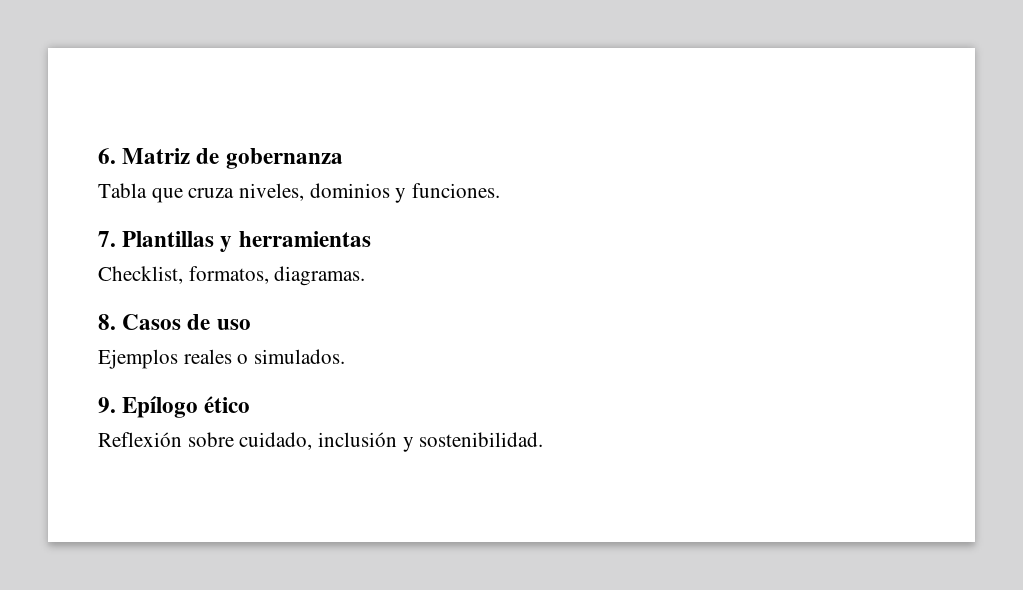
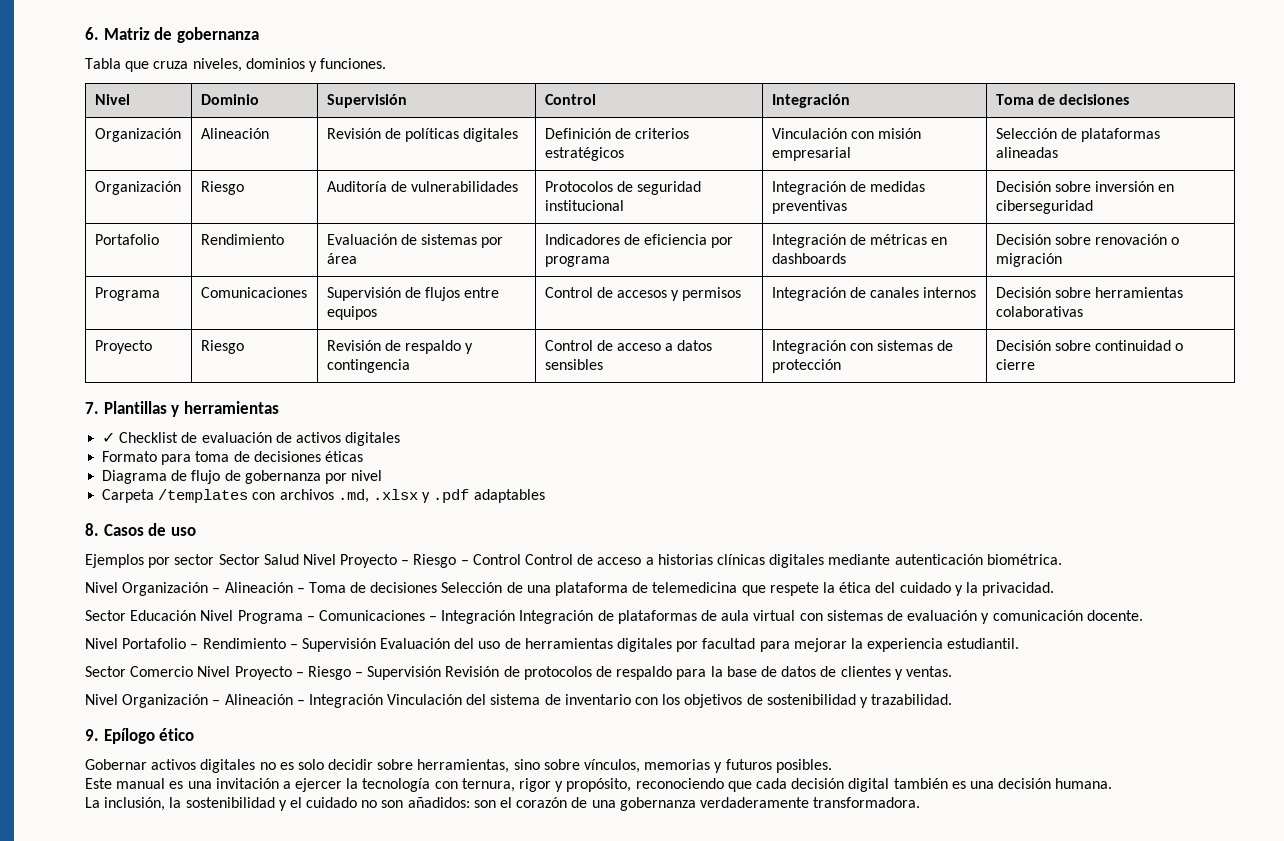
+ Nivel | Dominio | Supervisión | Control | Integración | Toma de decisiones
+ Organización | Alineación | Revisión de políticas digitales | Definición de criterios estratégicos | Vinculación con misión empresarial | Selección de plataformas alineadas
+ Organización | Riesgo | Auditoría de vulnerabilidades | Protocolos de seguridad institucional | Integración de medidas preventivas | Decisión sobre inversión en ciberseguridad
+ Portafolio | Rendimiento | Evaluación de sistemas por área | Indicadores de eficiencia por programa | Integración de métricas en dashboards | Decisión sobre renovación o migración
+ Programa | Comunicaciones | Supervisión de flujos entre equipos | Control de accesos y permisos | Integración de canales internos | Decisión sobre herramientas colaborativas
+ Proyecto | Riesgo | Revisión de respaldo y contingencia | Control de acceso a datos sensibles | Integración con sistemas de protección | Decisión sobre continuidad o cierre
  7. Plantillas y herramientas
- Checklist, formatos, diagramas.
+ ✓ Checklist de evaluación de activos digitales
+ Formato para toma de decisiones éticas
+ Diagrama de flujo de gobernanza por nivel
+ Carpeta /templates con archivos .md, .xlsx y .pdf adaptables
- Ejemplos reales o simulados.
+ Ejemplos por sector Sector Salud Nivel Proyecto – Riesgo – Control Control de acceso a historias clínicas digitales mediante autenticación biométrica.
+ Nivel Organización – Alineación – Toma de decisiones Selección de una plataforma de telemedicina que respete la ética del cuidado y la privacidad.
+ Sector Educación Nivel Programa – Comunicaciones – Integración Integración de plataformas de aula virtual con sistemas de evaluación y comunicación docente.
+ Nivel Portafolio – Rendimiento – Supervisión Evaluación del uso de herramientas digitales por facultad para mejorar la experiencia estudiantil.
+ Sector Comercio Nivel Proyecto – Riesgo – Supervisión Revisión de protocolos de respaldo para la base de datos de clientes y ventas.
+ Nivel Organización – Alineación – Integración Vinculación del sistema de inventario con los objetivos de sostenibilidad y trazabilidad.
  9. Epílogo ético
- Reflexión sobre cuidado, inclusión y sostenibilidad.
+ Gobernar activos digitales no es solo decidir sobre herramientas, sino sobre vínculos, memorias y futuros posibles.
+ Este manual es una invitación a ejercer la tecnología con ternura, rigor y propósito, reconociendo que cada decisión digital también es una decisión humana.
+ La inclusión, la sostenibilidad y el cuidado no son añadidos: son el corazón de una gobernanza verdaderamente transformadora.

